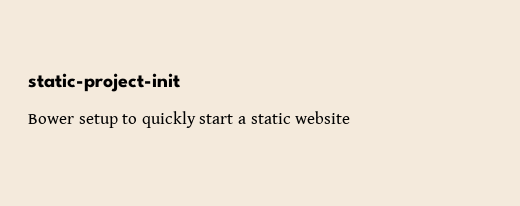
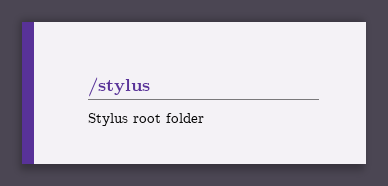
- static-project-init
- Bower setup to quickly start a static website
+ /stylus
+ Stylus root folder

